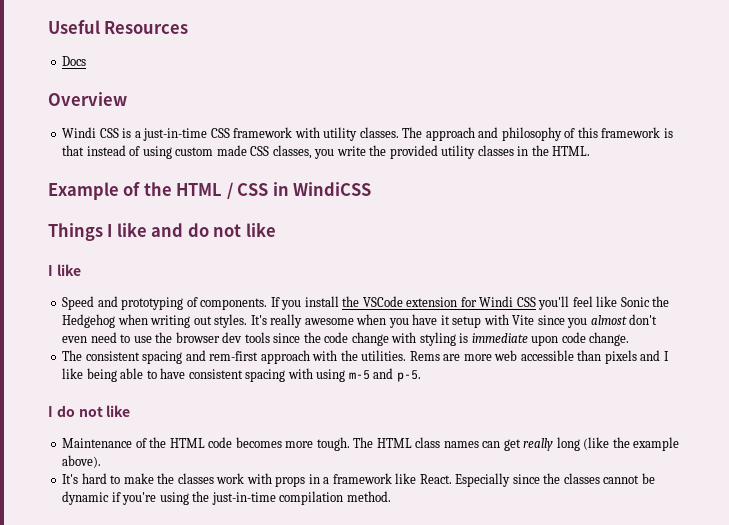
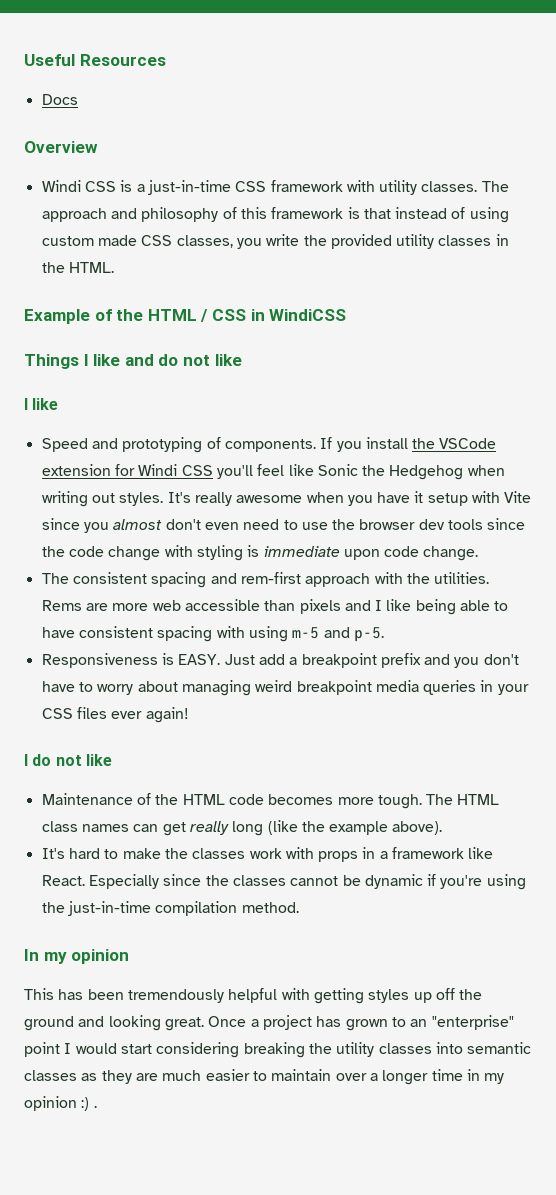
+ Responsiveness is EASY. Just add a breakpoint prefix and you don't have to worry about managing weird breakpoint media queries in your CSS files ever again!
+ In my opinion
+ This has been tremendously helpful with getting styles up off the ground and looking great. Once a project has grown to an "enterprise" point I would start considering breaking the utility classes into semantic classes as they are much easier to maintain over a longer time in my opinion :) .

